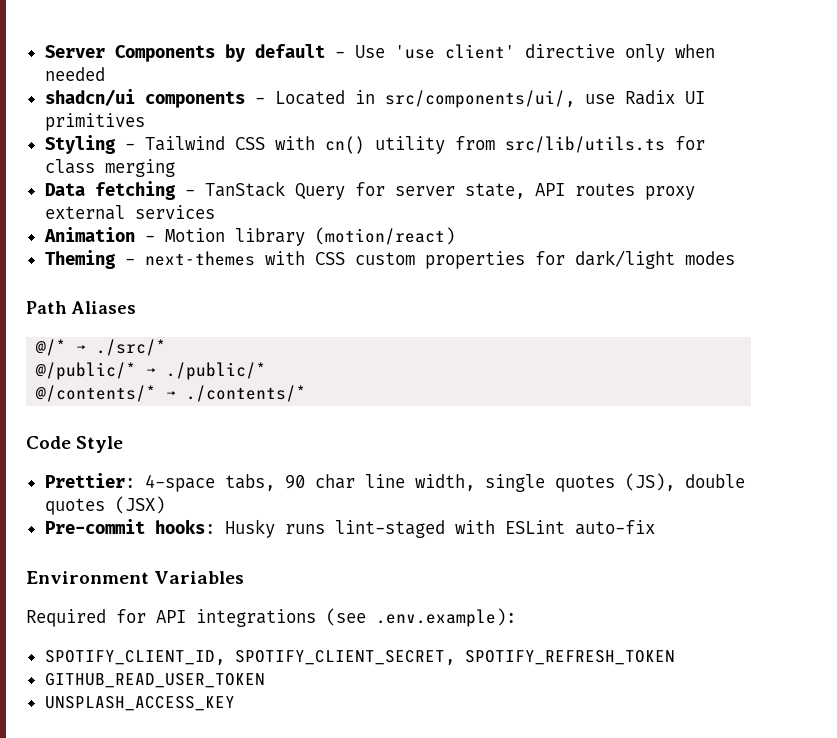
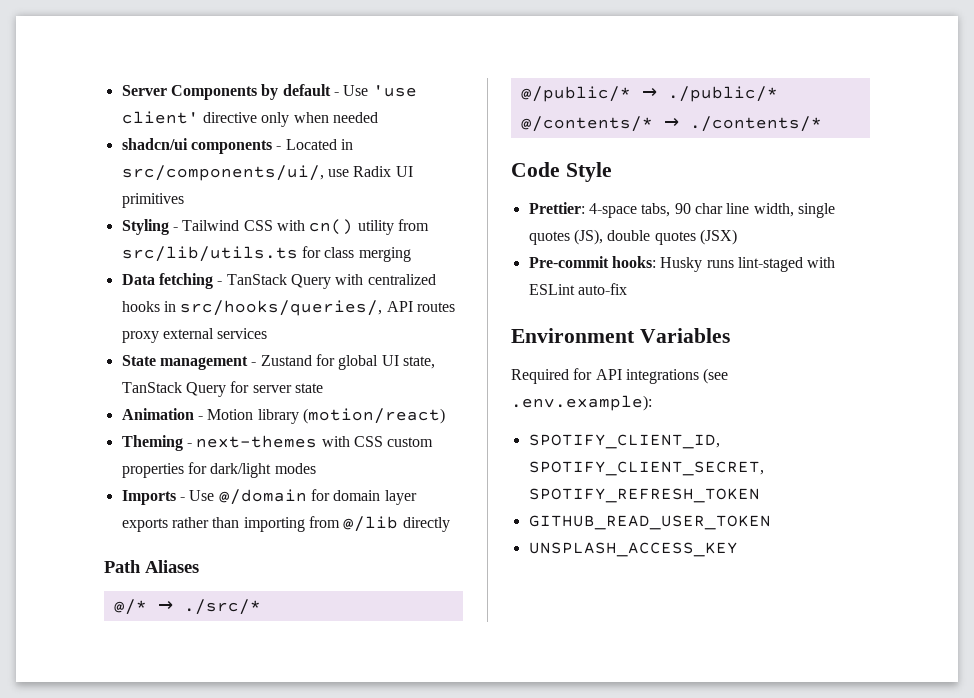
- Data fetching - TanStack Query for server state, API routes proxy external services
+ Data fetching - TanStack Query with centralized hooks in src/hooks/queries/, API routes proxy external services
+ State management - Zustand for global UI state, TanStack Query for server state
+ Imports - Use @/domain for domain layer exports rather than importing from @/lib directly

